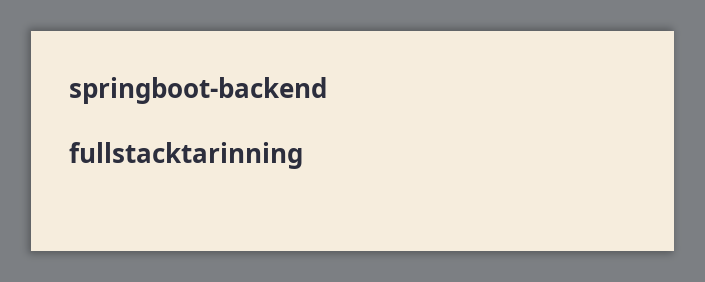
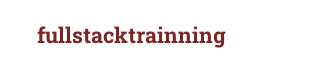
- springboot-backend
- fullstacktarinning
+ fullstacktrainning

